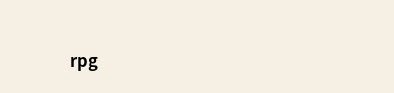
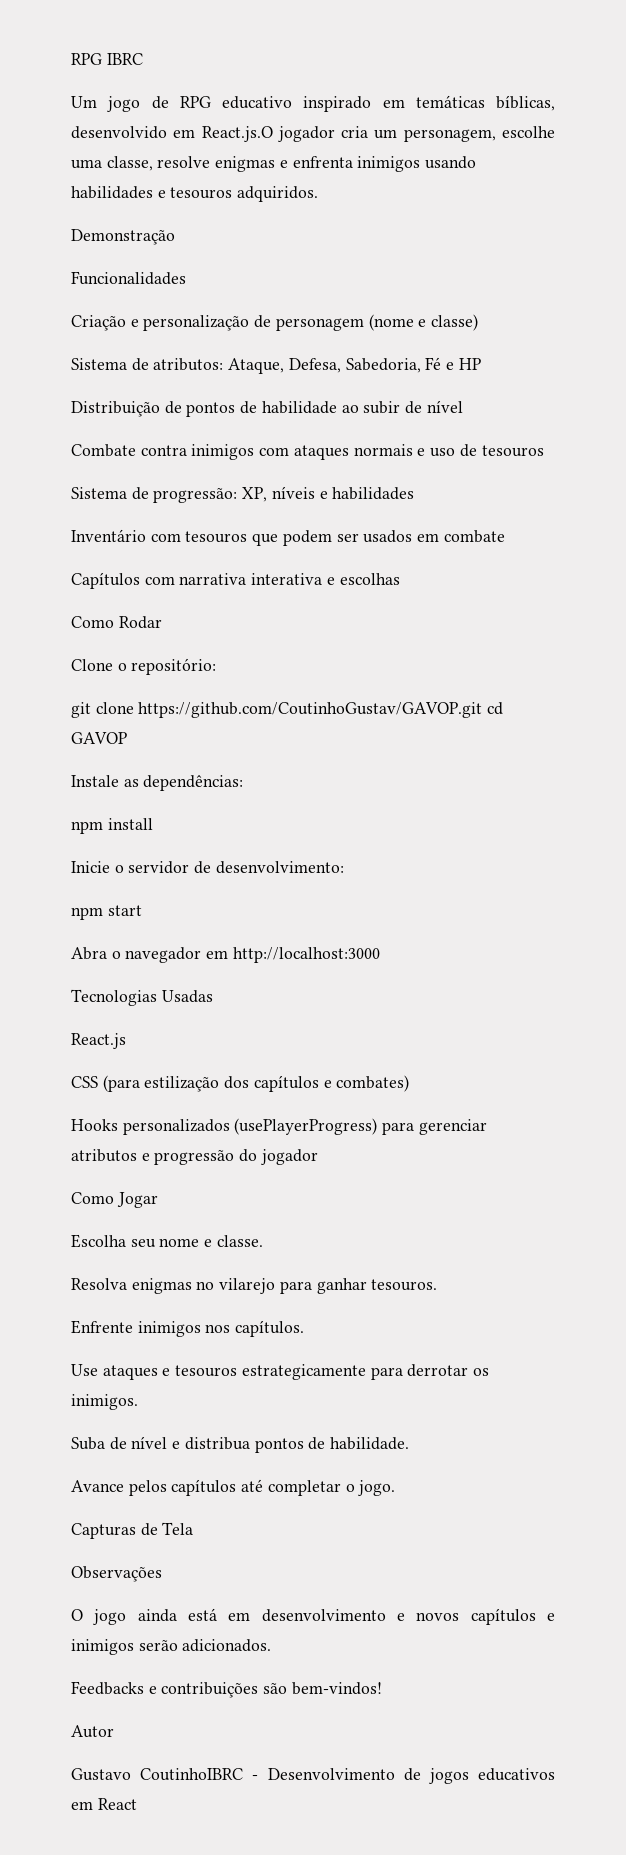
- rpg
+ RPG IBRC
+ Um jogo de RPG educativo inspirado em temáticas bíblicas, desenvolvido em React.js.O jogador cria um personagem, escolhe uma classe, resolve enigmas e enfrenta inimigos usando habilidades e tesouros adquiridos.
+ Demonstração
+ Funcionalidades
+ Criação e personalização de personagem (nome e classe)
+ Sistema de atributos: Ataque, Defesa, Sabedoria, Fé e HP
+ Distribuição de pontos de habilidade ao subir de nível
+ Combate contra inimigos com ataques normais e uso de tesouros
+ Sistema de progressão: XP, níveis e habilidades
+ Inventário com tesouros que podem ser usados em combate
+ Capítulos com narrativa interativa e escolhas
+ Como Rodar
+ Clone o repositório:
+ git clone https://github.com/CoutinhoGustav/GAVOP.git cd GAVOP
+ Instale as dependências:
+ npm install
+ Inicie o servidor de desenvolvimento:
+ npm start
+ Abra o navegador em http://localhost:3000
+ Tecnologias Usadas
+ React.js
+ CSS (para estilização dos capítulos e combates)
+ Hooks personalizados (usePlayerProgress) para gerenciar atributos e progressão do jogador
+ Como Jogar
+ Escolha seu nome e classe.
+ Resolva enigmas no vilarejo para ganhar tesouros.
+ Enfrente inimigos nos capítulos.
+ Use ataques e tesouros estrategicamente para derrotar os inimigos.
+ Suba de nível e distribua pontos de habilidade.
+ Avance pelos capítulos até completar o jogo.
+ Capturas de Tela
+ Observações
+ O jogo ainda está em desenvolvimento e novos capítulos e inimigos serão adicionados.
+ Feedbacks e contribuições são bem-vindos!
+ Autor
+ Gustavo CoutinhoIBRC - Desenvolvimento de jogos educativos em React

